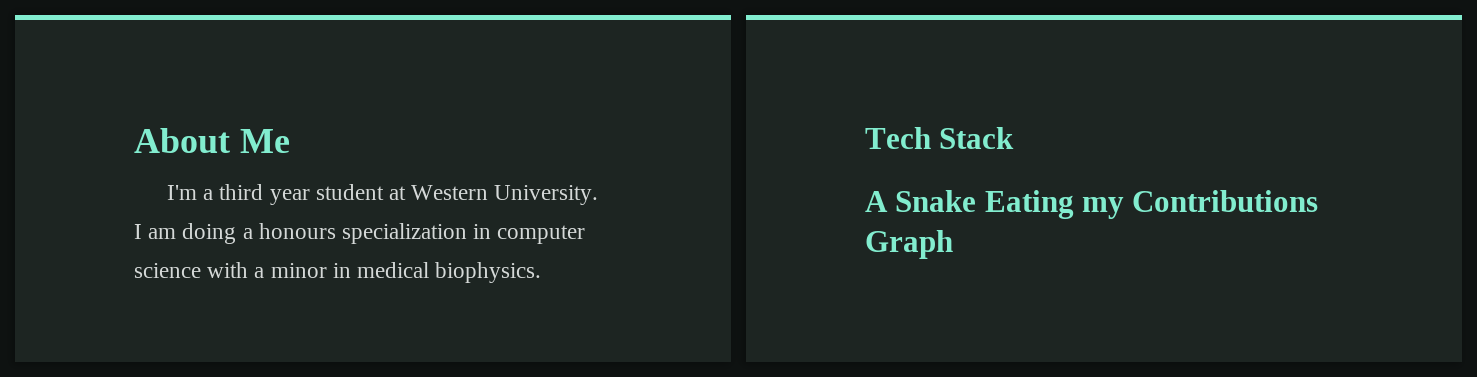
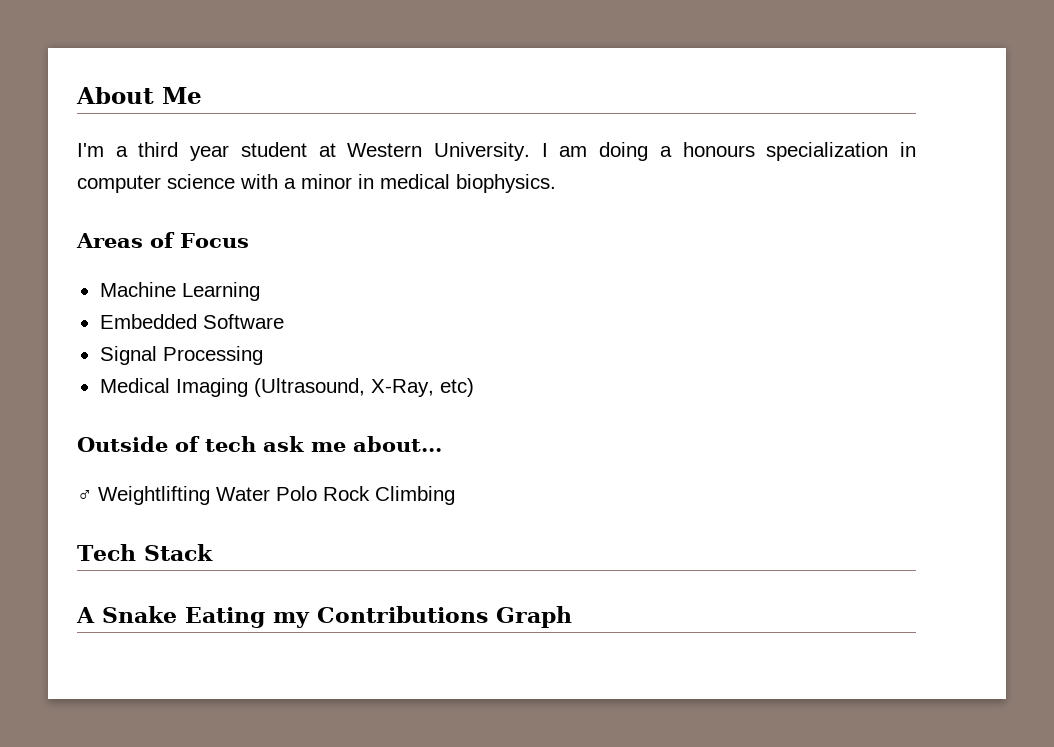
+ Areas of Focus
+ Machine Learning
+ Embedded Software
+ Signal Processing
+ Medical Imaging (Ultrasound, X-Ray, etc)
+ Outside of tech ask me about...
+ ♂ Weightlifting Water Polo Rock Climbing

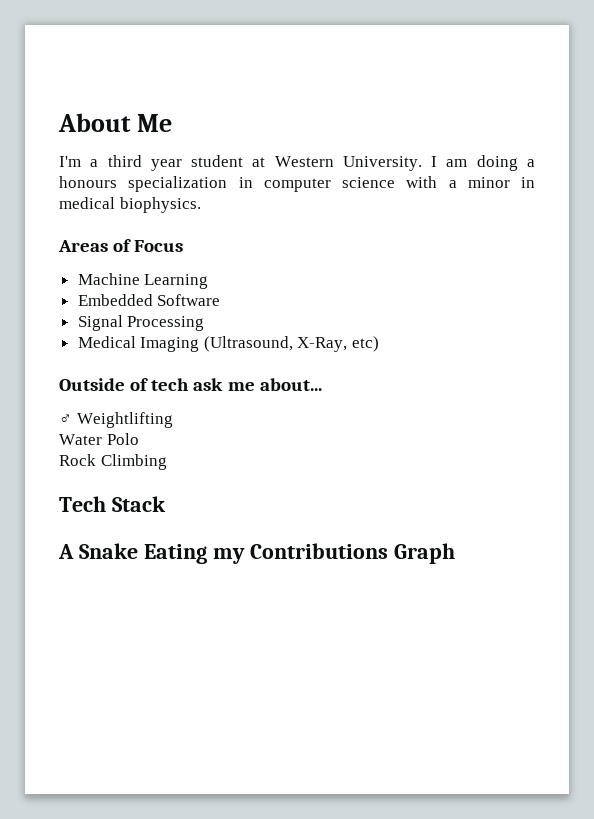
- ♂ Weightlifting Water Polo Rock Climbing
+ ♂ Weightlifting
+ Water Polo
+ Rock Climbing

